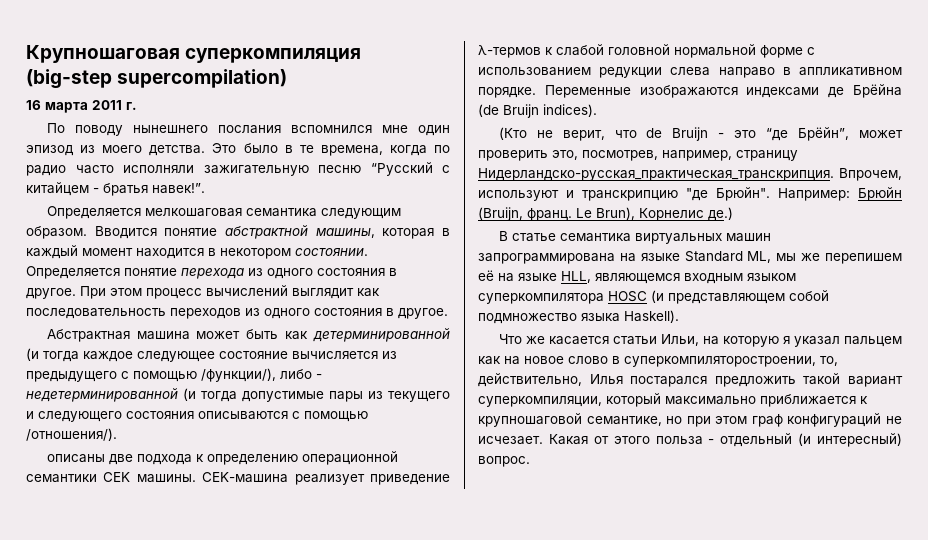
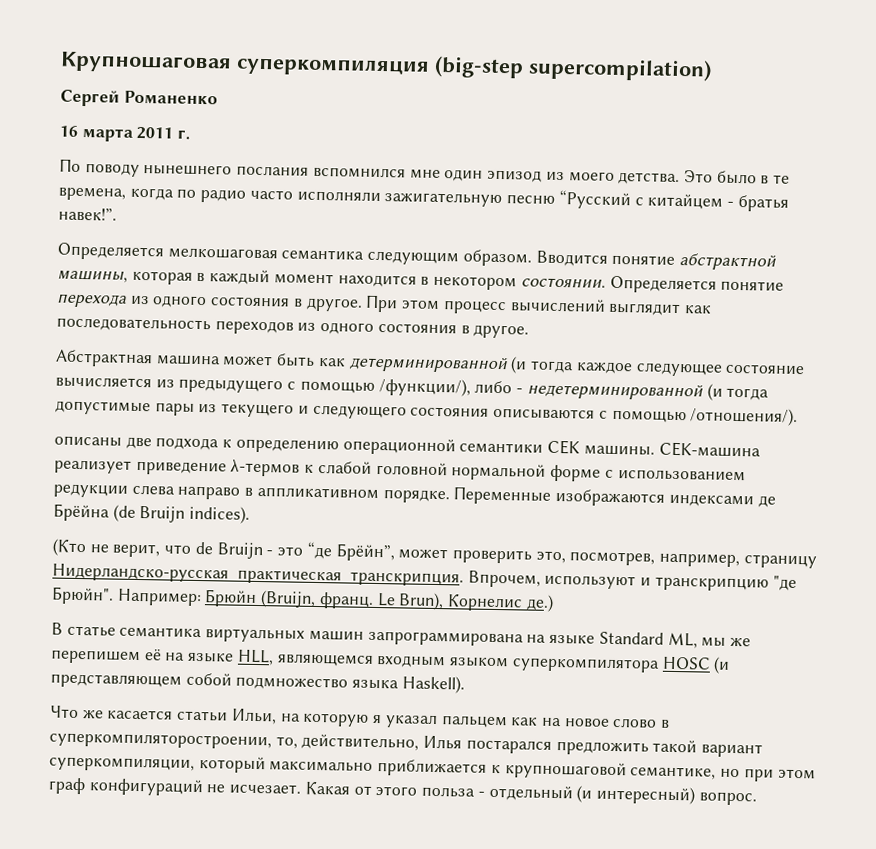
+ Сергей Романенко

